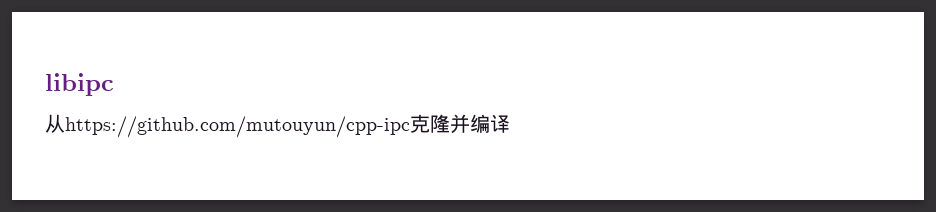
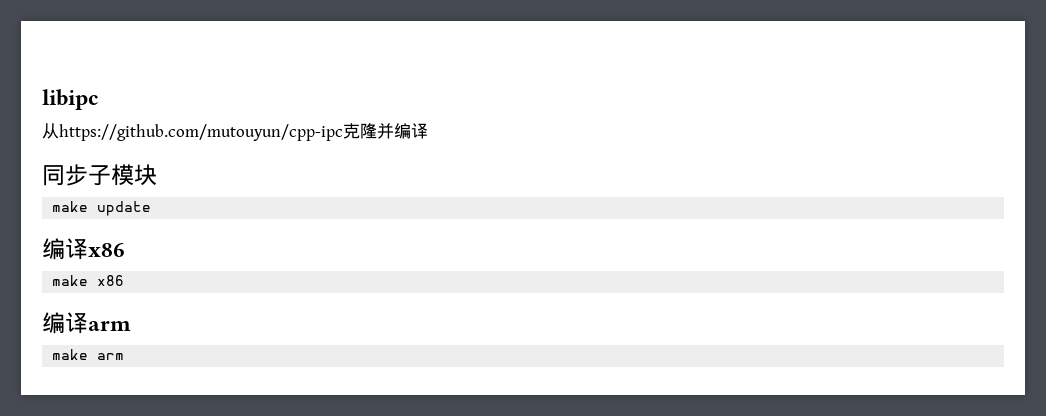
+ 同步子模块
+ make update
+ 编译x86
+ make x86
+ 编译arm
+ make arm

